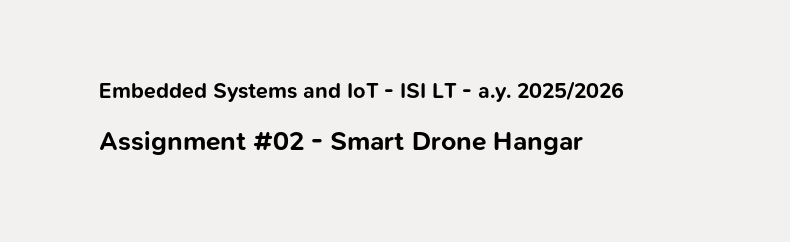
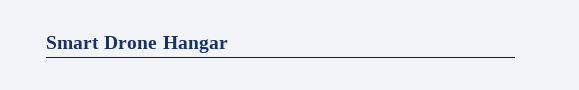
- Embedded Systems and IoT - ISI LT - a.y. 2025/2026
- Assignment #02 - Smart Drone Hangar
+ Smart Drone Hangar

